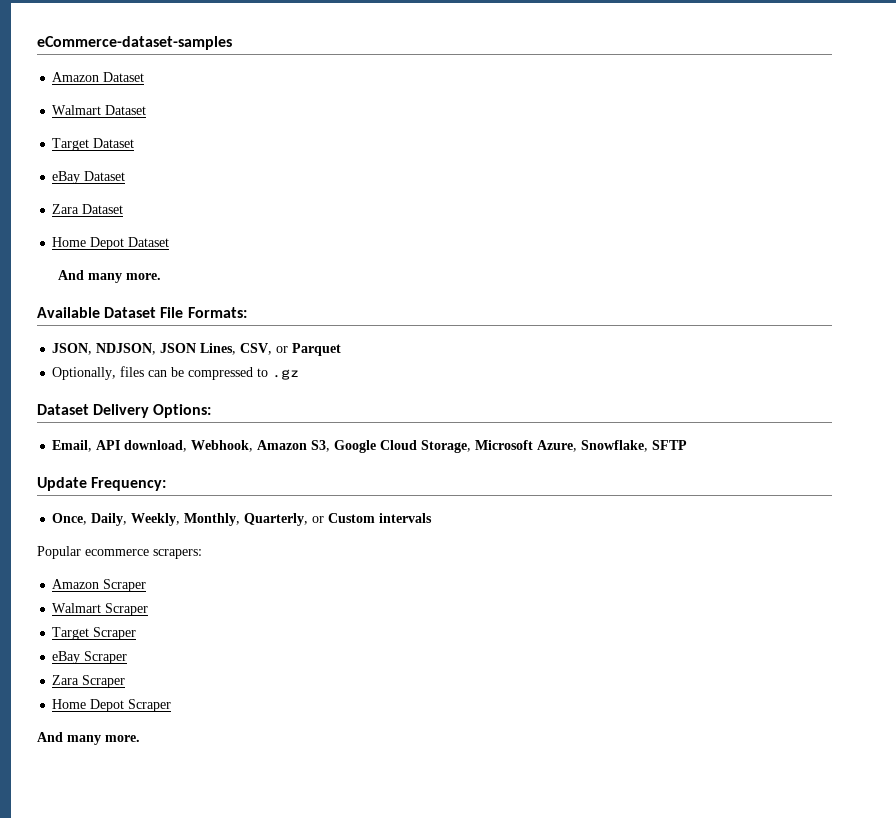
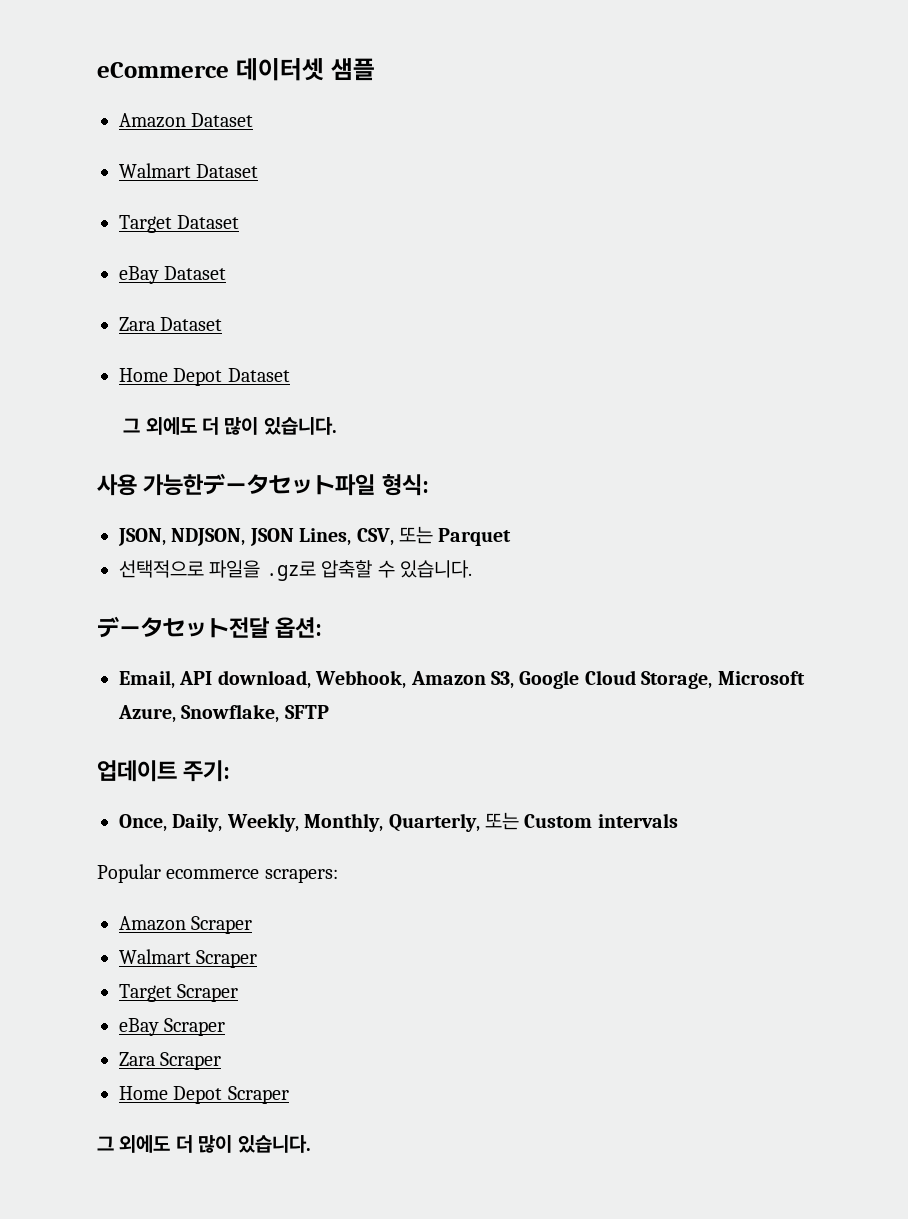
- eCommerce-dataset-samples
+ eCommerce 데이터셋 샘플
  Home Depot Dataset
- And many more.
- Available Dataset File Formats:
+ 그 외에도 더 많이 있습니다.
+ 사용 가능한データセット파일 형식:
- JSON, NDJSON, JSON Lines, CSV, or Parquet
+ JSON, NDJSON, JSON Lines, CSV, 또는 Parquet
- Optionally, files can be compressed to .gz
- Dataset Delivery Options:
+ 선택적으로 파일을 .gz로 압축할 수 있습니다.
+ データセット전달 옵션:
- Update Frequency:
+ 업데이트 주기:
- Once, Daily, Weekly, Monthly, Quarterly, or Custom intervals
+ Once, Daily, Weekly, Monthly, Quarterly, 또는 Custom intervals
  Home Depot Scraper
- And many more.
+ 그 외에도 더 많이 있습니다.

